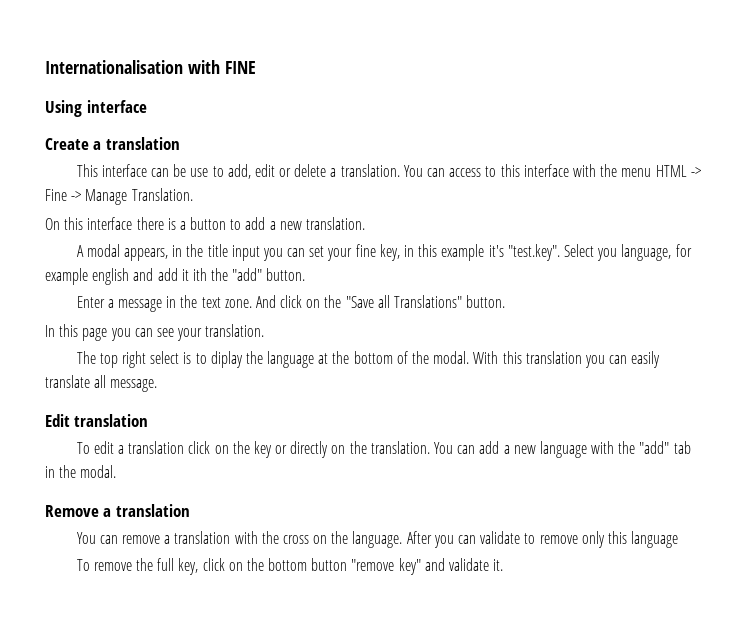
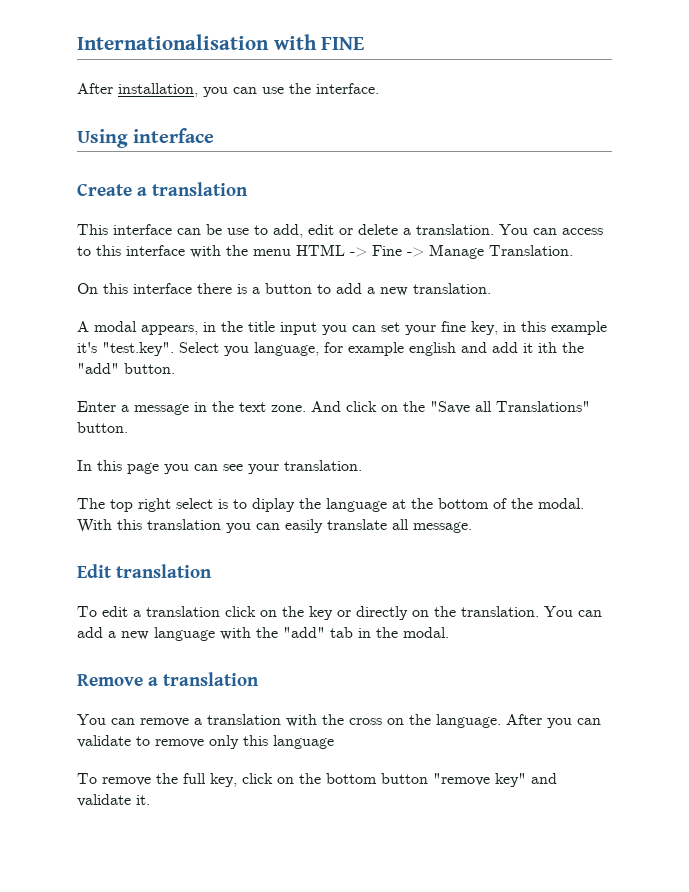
+ After installation, you can use the interface.

